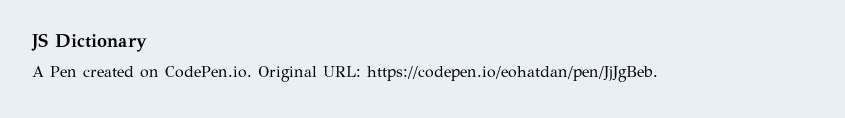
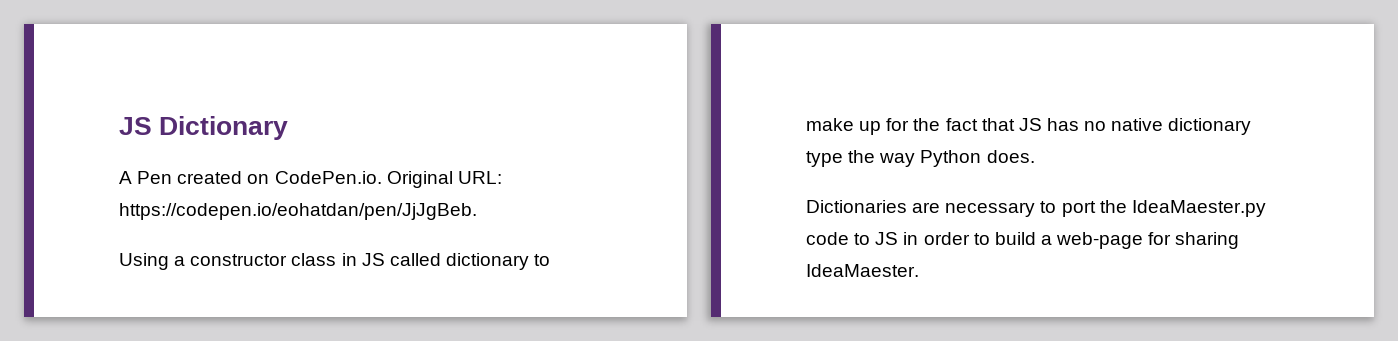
+ Using a constructor class in JS called dictionary to make up for the fact that JS has no native dictionary type the way Python does.
+ Dictionaries are necessary to port the IdeaMaester.py code to JS in order to build a web-page for sharing IdeaMaester.

